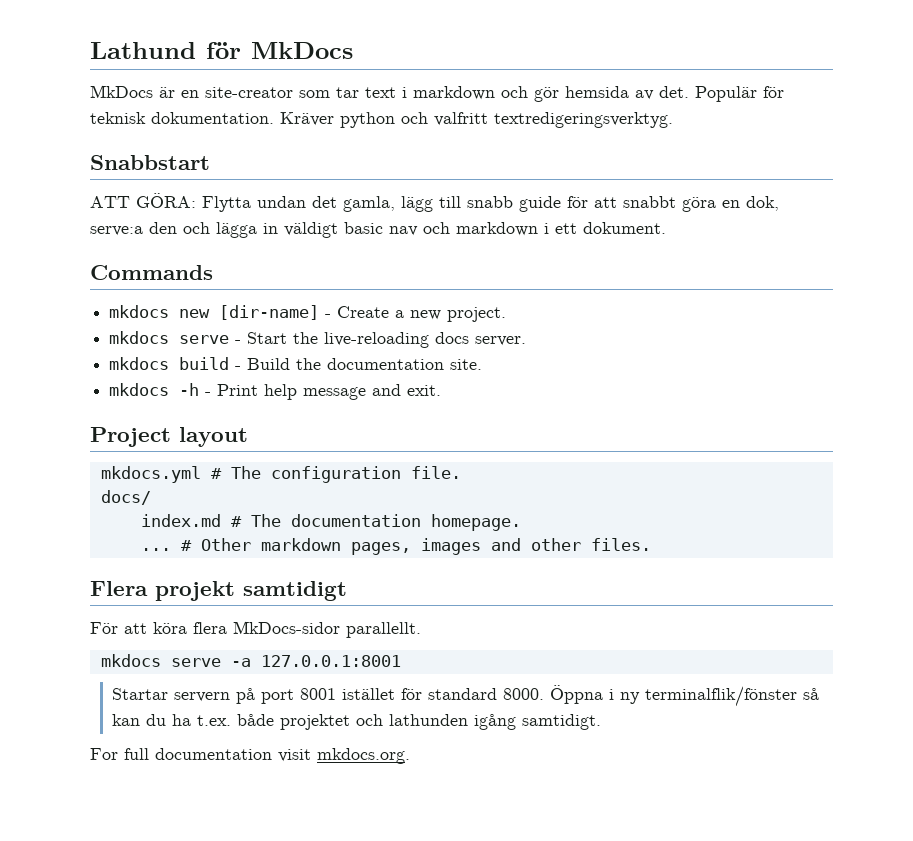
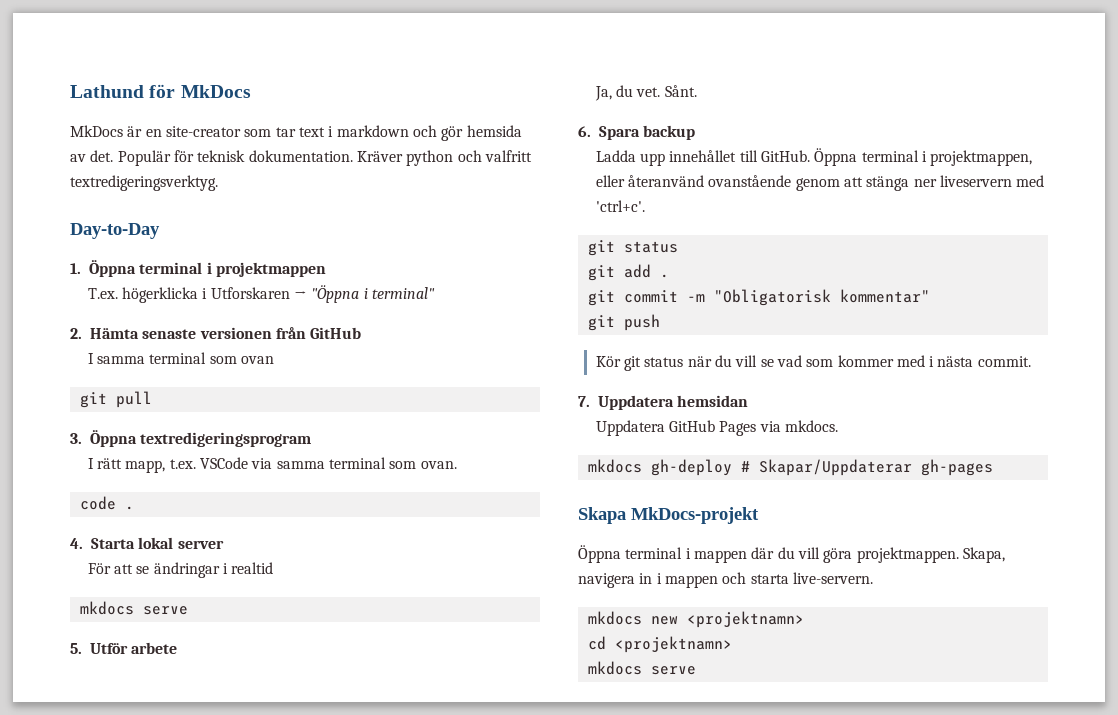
- Snabbstart
- ATT GÖRA: Flytta undan det gamla, lägg till snabb guide för att snabbt göra en dok, serve:a den och lägga in väldigt basic nav och markdown i ett dokument.
- Commands
- mkdocs new [dir-name] - Create a new project.
- mkdocs serve - Start the live-reloading docs server.
- mkdocs build - Build the documentation site.
- mkdocs -h - Print help message and exit.
- Project layout
- mkdocs.yml # The configuration file.
- docs/
- index.md # The documentation homepage.
- ... # Other markdown pages, images and other files.
- Flera projekt samtidigt
- För att köra flera MkDocs-sidor parallellt.
- mkdocs serve -a 127.0.0.1:8001
- Startar servern på port 8001 istället för standard 8000. Öppna i ny terminalflik/fönster så kan du ha t.ex. både projektet och lathunden igång samtidigt.
- For full documentation visit mkdocs.org.
+ Day-to-Day
+ 1. Öppna terminal i projektmappen
+ T.ex. högerklicka i Utforskaren → "Öppna i terminal"
+ 2. Hämta senaste versionen från GitHub
+ I samma terminal som ovan
+ git pull
+ 3. Öppna textredigeringsprogram
+ I rätt mapp, t.ex. VSCode via samma terminal som ovan.
+ code .
+ 4. Starta lokal server
+ För att se ändringar i realtid
+ mkdocs serve
+ 5. Utför arbete
+ Ja, du vet. Sånt.
+ 6. Spara backup
+ Ladda upp innehållet till GitHub. Öppna terminal i projektmappen, eller återanvänd ovanstående genom att stänga ner liveservern med 'ctrl+c'.
+ git status
+ git add .
+ git commit -m "Obligatorisk kommentar"
+ git push
+ Kör git status när du vill se vad som kommer med i nästa commit.
+ 7. Uppdatera hemsidan
+ Uppdatera GitHub Pages via mkdocs.
+ mkdocs gh-deploy # Skapar/Uppdaterar gh-pages
+ Skapa MkDocs-projekt
+ Öppna terminal i mappen där du vill göra projektmappen. Skapa, navigera in i mappen och starta live-servern.
+ mkdocs new <projektnamn>
+ cd <projektnamn>
+ mkdocs serve

